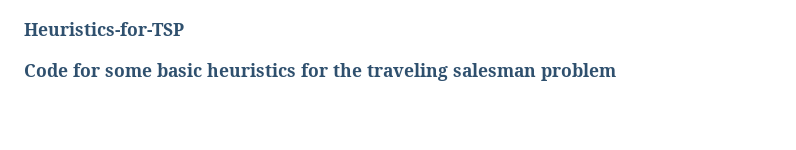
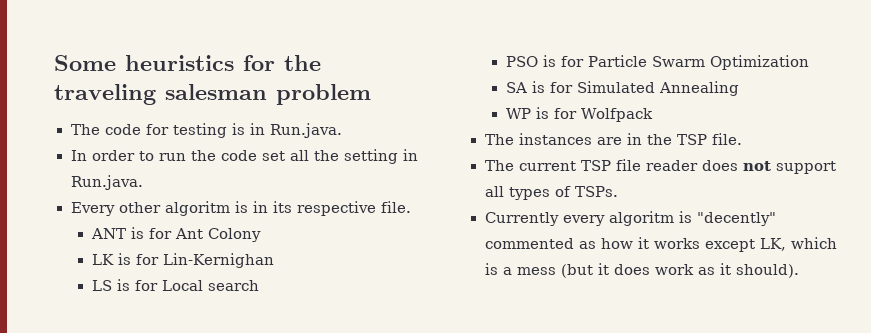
- Heuristics-for-TSP
- Code for some basic heuristics for the traveling salesman problem
+ Some heuristics for the traveling salesman problem
+ The code for testing is in Run.java.
+ In order to run the code set all the setting in Run.java.
+ Every other algoritm is in its respective file.
+ ANT is for Ant Colony
+ LK is for Lin-Kernighan
+ LS is for Local search
+ PSO is for Particle Swarm Optimization
+ SA is for Simulated Annealing
+ WP is for Wolfpack
+ The instances are in the TSP file.
+ The current TSP file reader does not support all types of TSPs.
+ Currently every algoritm is "decently" commented as how it works except LK, which is a mess (but it does work as it should).

